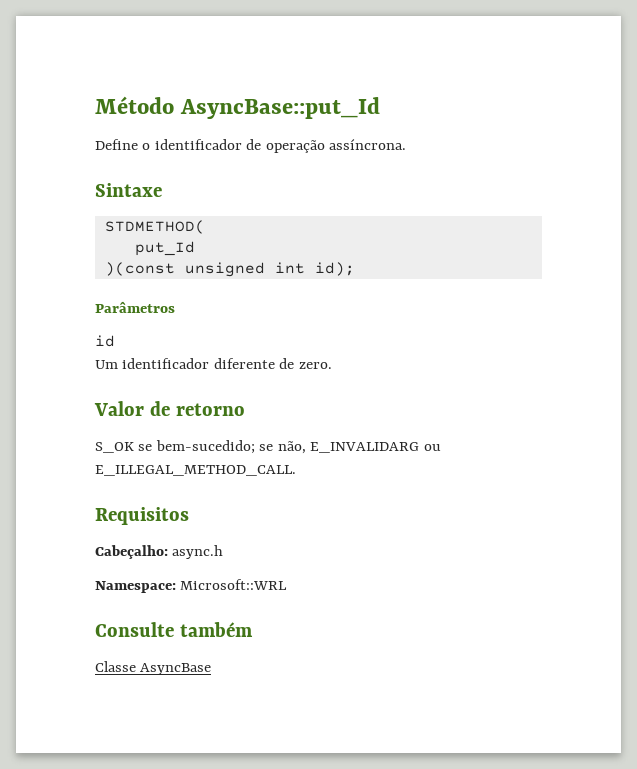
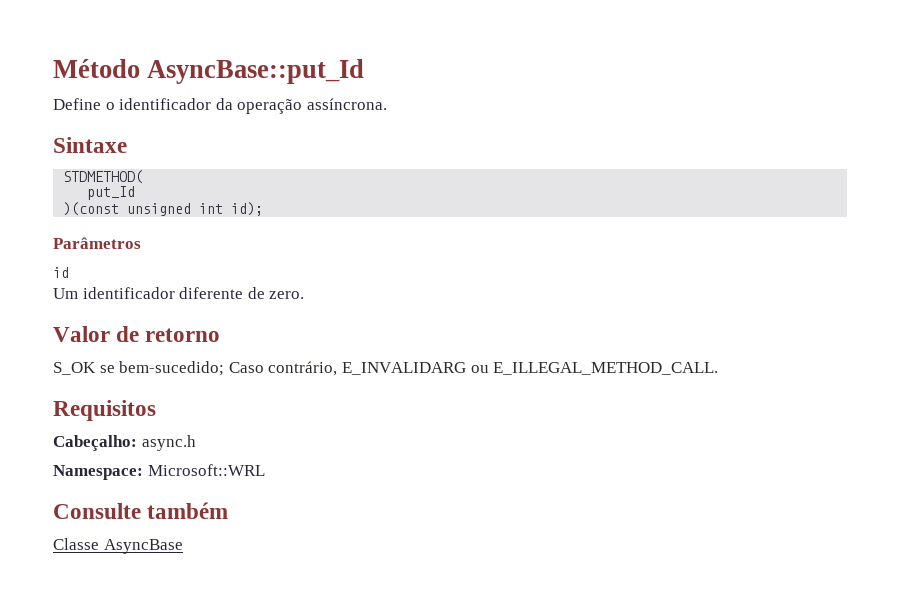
- Define o identificador de operação assíncrona.
+ Define o identificador da operação assíncrona.
- S_OK se bem-sucedido; se não, E_INVALIDARG ou E_ILLEGAL_METHOD_CALL.
+ S_OK se bem-sucedido; Caso contrário, E_INVALIDARG ou E_ILLEGAL_METHOD_CALL.

